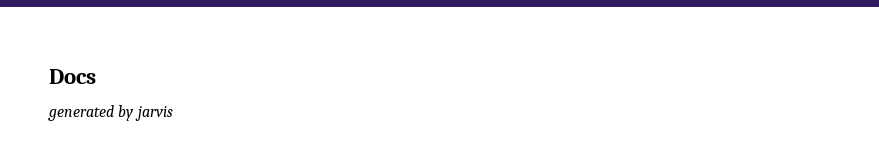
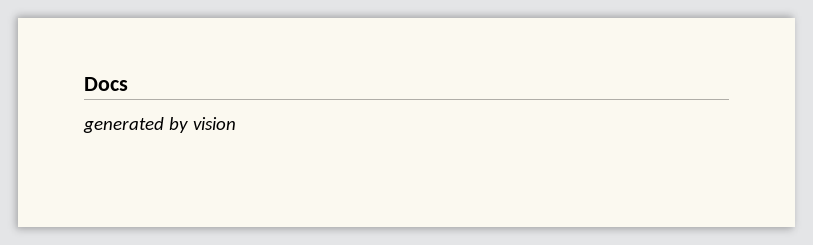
- generated by jarvis
+ generated by vision

